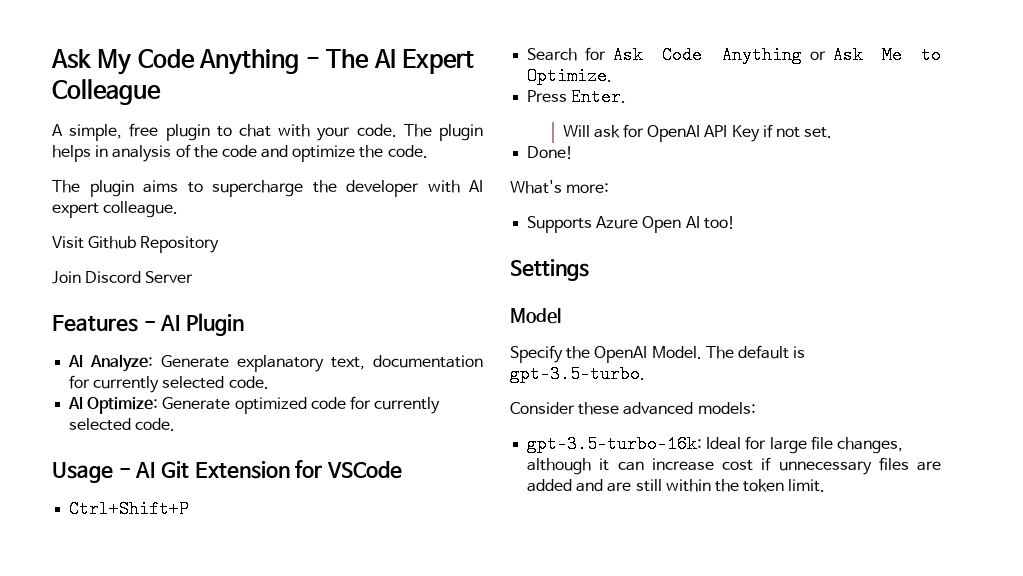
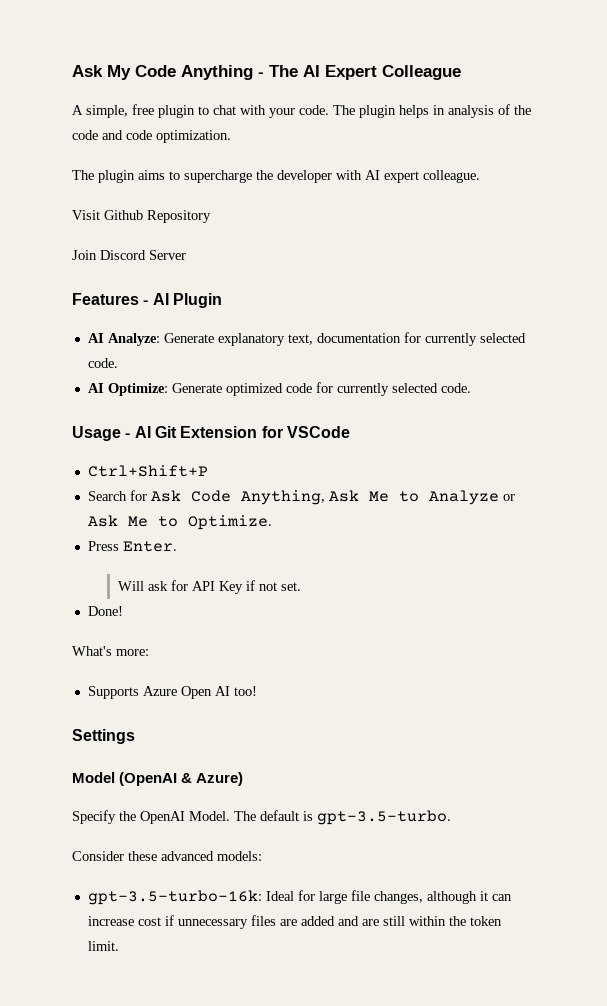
- The plugin helps in analysis of the code and optimize the code.
+ The plugin helps in analysis of the code and code optimization.
- Search for Ask Code Anything or Ask Me to Optimize.
+ Search for Ask Code Anything, Ask Me to Analyze or Ask Me to Optimize.
- Will ask for OpenAI API Key if not set.
+ Will ask for API Key if not set.
- Model
+ Model (OpenAI & Azure)

